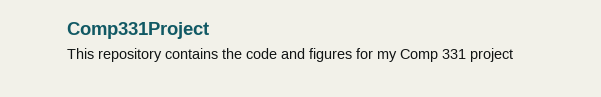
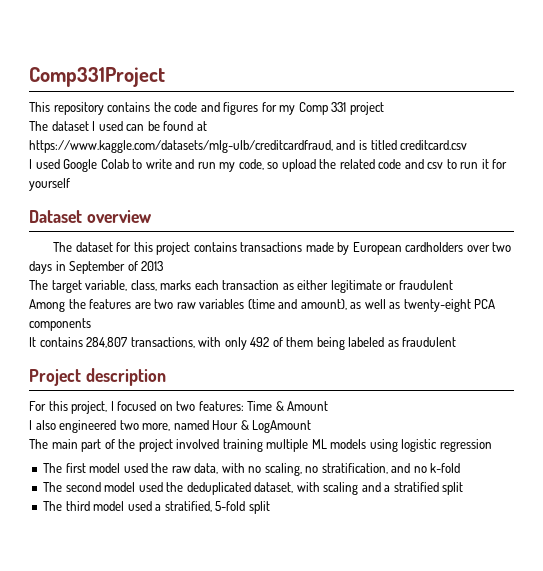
+ The dataset I used can be found at https://www.kaggle.com/datasets/mlg-ulb/creditcardfraud, and is titled creditcard.csv
+ I used Google Colab to write and run my code, so upload the related code and csv to run it for yourself
+ Dataset overview
+ The dataset for this project contains transactions made by European cardholders over two days in September of 2013
+ The target variable, class, marks each transaction as either legitimate or fraudulent
+ Among the features are two raw variables (time and amount), as well as twenty-eight PCA components
+ It contains 284,807 transactions, with only 492 of them being labeled as fraudulent
+ Project description
+ For this project, I focused on two features: Time & Amount
+ I also engineered two more, named Hour & LogAmount
+ The main part of the project involved training multiple ML models using logistic regression
+ The first model used the raw data, with no scaling, no stratification, and no k-fold
+ The second model used the deduplicated dataset, with scaling and a stratified split
+ The third model used a stratified, 5-fold split

